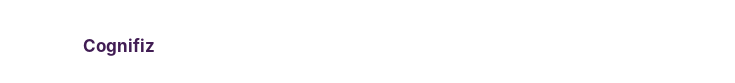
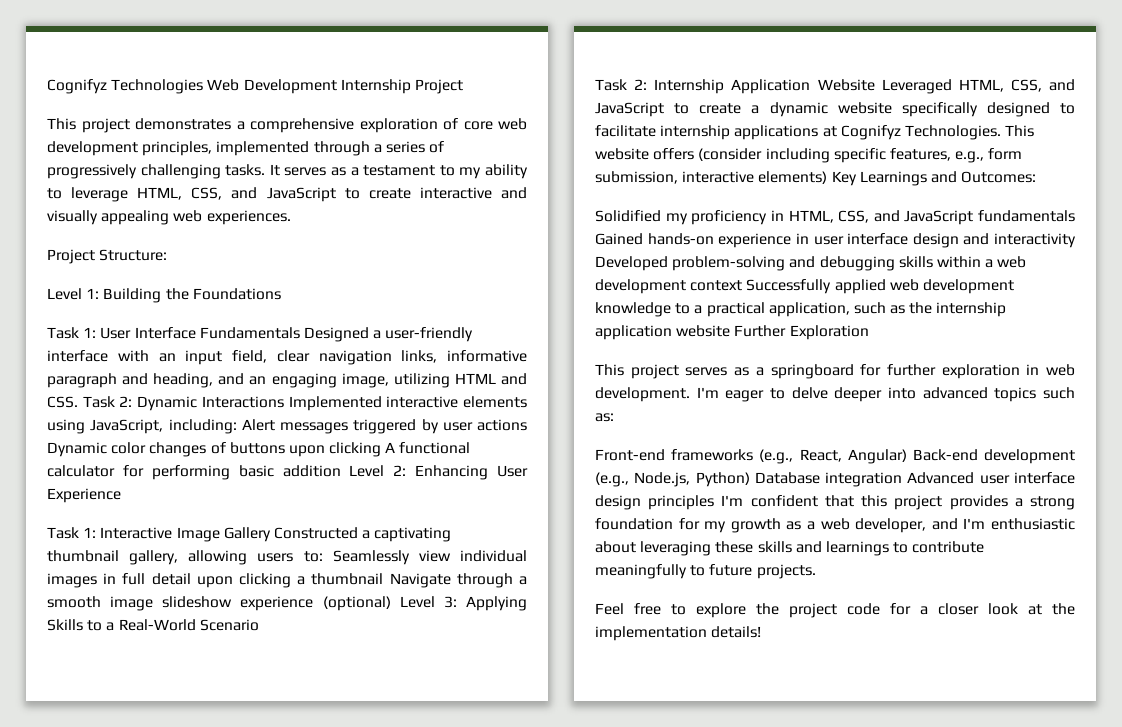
- Cognifiz
+ Cognifyz Technologies Web Development Internship Project
+ This project demonstrates a comprehensive exploration of core web development principles, implemented through a series of progressively challenging tasks. It serves as a testament to my ability to leverage HTML, CSS, and JavaScript to create interactive and visually appealing web experiences.
+ Project Structure:
+ Level 1: Building the Foundations
+ Task 1: User Interface Fundamentals Designed a user-friendly interface with an input field, clear navigation links, informative paragraph and heading, and an engaging image, utilizing HTML and CSS. Task 2: Dynamic Interactions Implemented interactive elements using JavaScript, including: Alert messages triggered by user actions Dynamic color changes of buttons upon clicking A functional calculator for performing basic addition Level 2: Enhancing User Experience
+ Task 1: Interactive Image Gallery Constructed a captivating thumbnail gallery, allowing users to: Seamlessly view individual images in full detail upon clicking a thumbnail Navigate through a smooth image slideshow experience (optional) Level 3: Applying Skills to a Real-World Scenario
+ Task 2: Internship Application Website Leveraged HTML, CSS, and JavaScript to create a dynamic website specifically designed to facilitate internship applications at Cognifyz Technologies. This website offers (consider including specific features, e.g., form submission, interactive elements) Key Learnings and Outcomes:
+ Solidified my proficiency in HTML, CSS, and JavaScript fundamentals Gained hands-on experience in user interface design and interactivity Developed problem-solving and debugging skills within a web development context Successfully applied web development knowledge to a practical application, such as the internship application website Further Exploration
+ This project serves as a springboard for further exploration in web development. I'm eager to delve deeper into advanced topics such as:
+ Front-end frameworks (e.g., React, Angular) Back-end development (e.g., Node.js, Python) Database integration Advanced user interface design principles I'm confident that this project provides a strong foundation for my growth as a web developer, and I'm enthusiastic about leveraging these skills and learnings to contribute meaningfully to future projects.
+ Feel free to explore the project code for a closer look at the implementation details!

